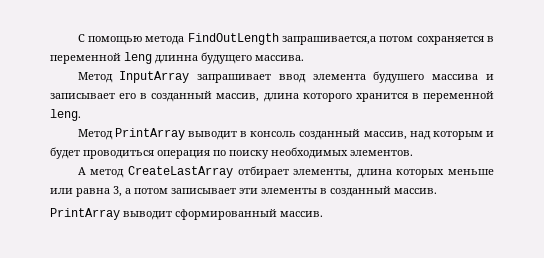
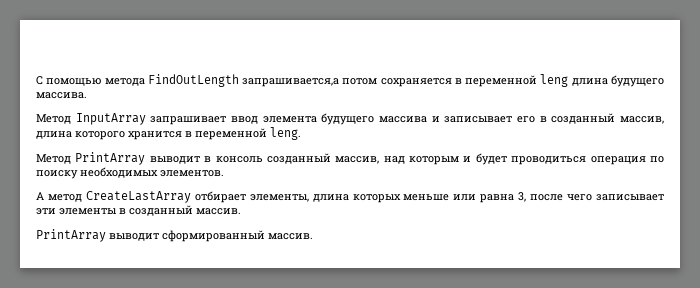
- С помощью метода FindOutLength запрашивается,а потом сохраняется в переменной leng длинна будущего массива.
+ С помощью метода FindOutLength запрашивается,а потом сохраняется в переменной leng длина будущего массива.
- Метод InputArray запрашивает ввод элемента будушего массива и записывает его в созданный массив, длина которого хранится в переменной leng.
+ Метод InputArray запрашивает ввод элемента будущего массива и записывает его в созданный массив, длина которого хранится в переменной leng.
- А метод CreateLastArray отбирает элементы, длина которых меньше или равна 3, а потом записывает эти элементы в созданный массив.
+ А метод CreateLastArray отбирает элементы, длина которых меньше или равна 3, после чего записывает эти элементы в созданный массив.

